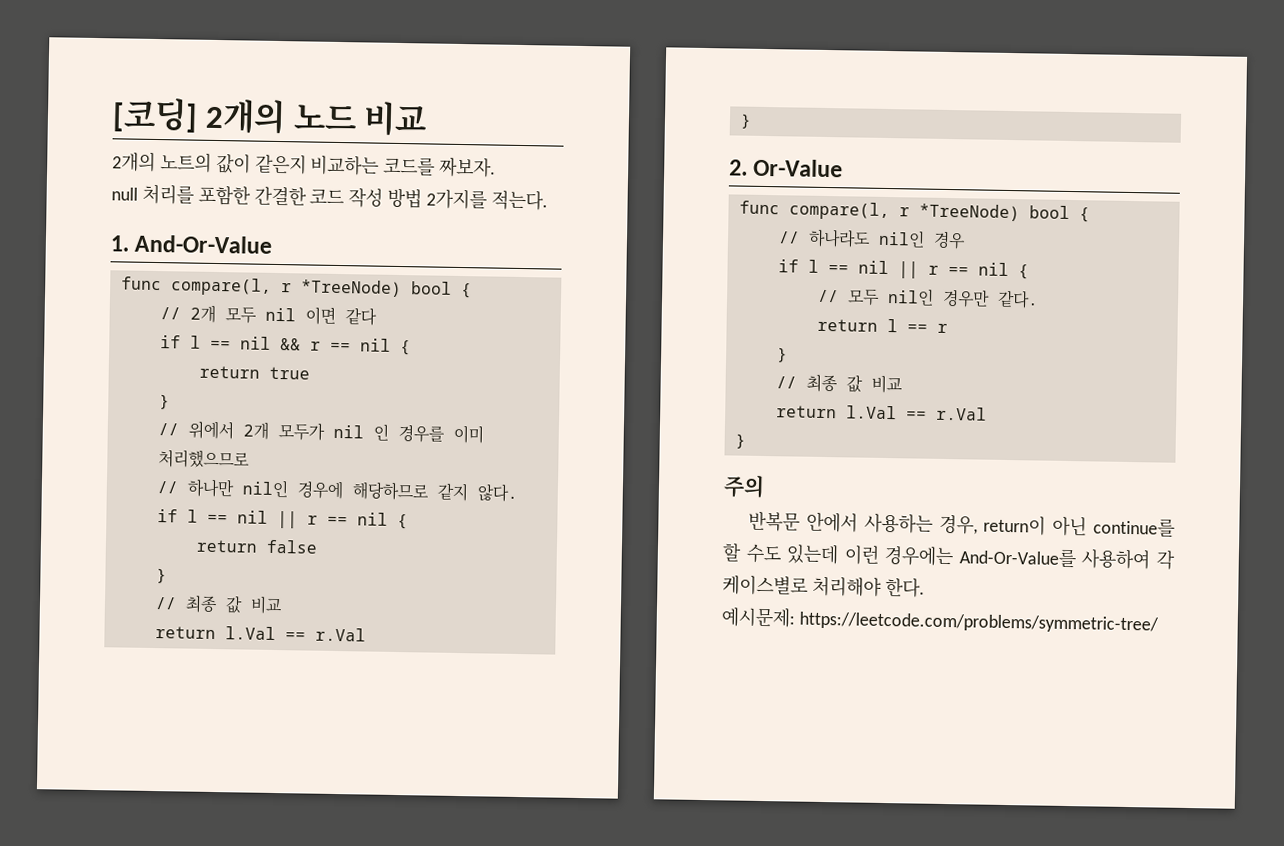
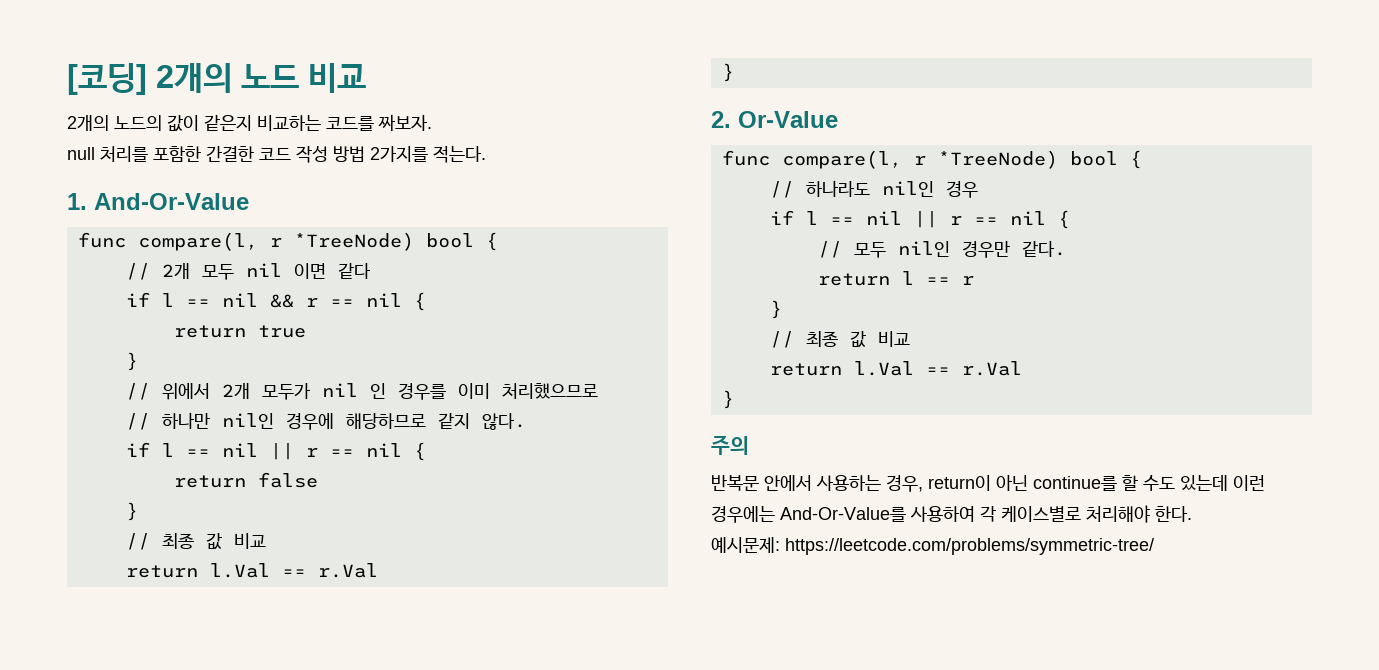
- 2개의 노트의 값이 같은지 비교하는 코드를 짜보자.
+ 2개의 노드의 값이 같은지 비교하는 코드를 짜보자.

